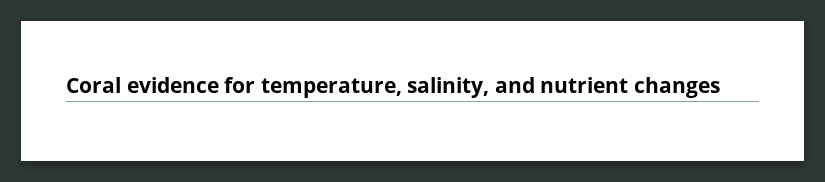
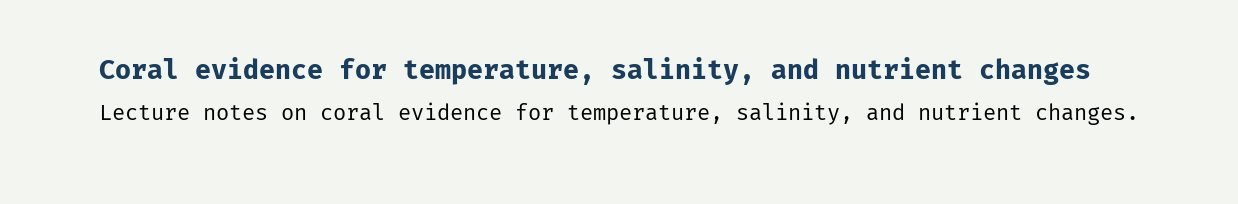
+ Lecture notes on coral evidence for temperature, salinity, and nutrient changes.

